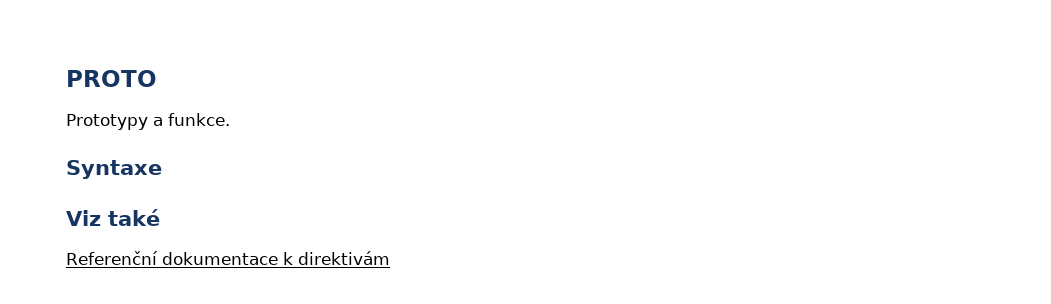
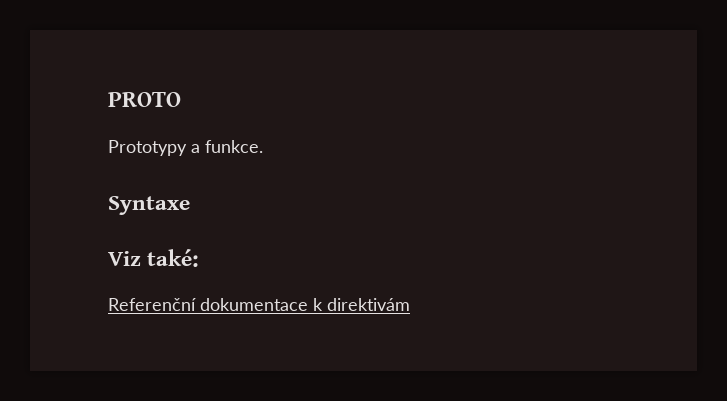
- Viz také
+ Viz také:

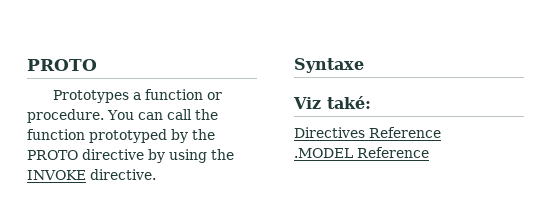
- Prototypy a funkce.
+ Prototypes a function or procedure. You can call the function prototyped by the PROTO directive by using the INVOKE directive.
- Referenční dokumentace k direktivám
+ Directives Reference
+ .MODEL Reference

